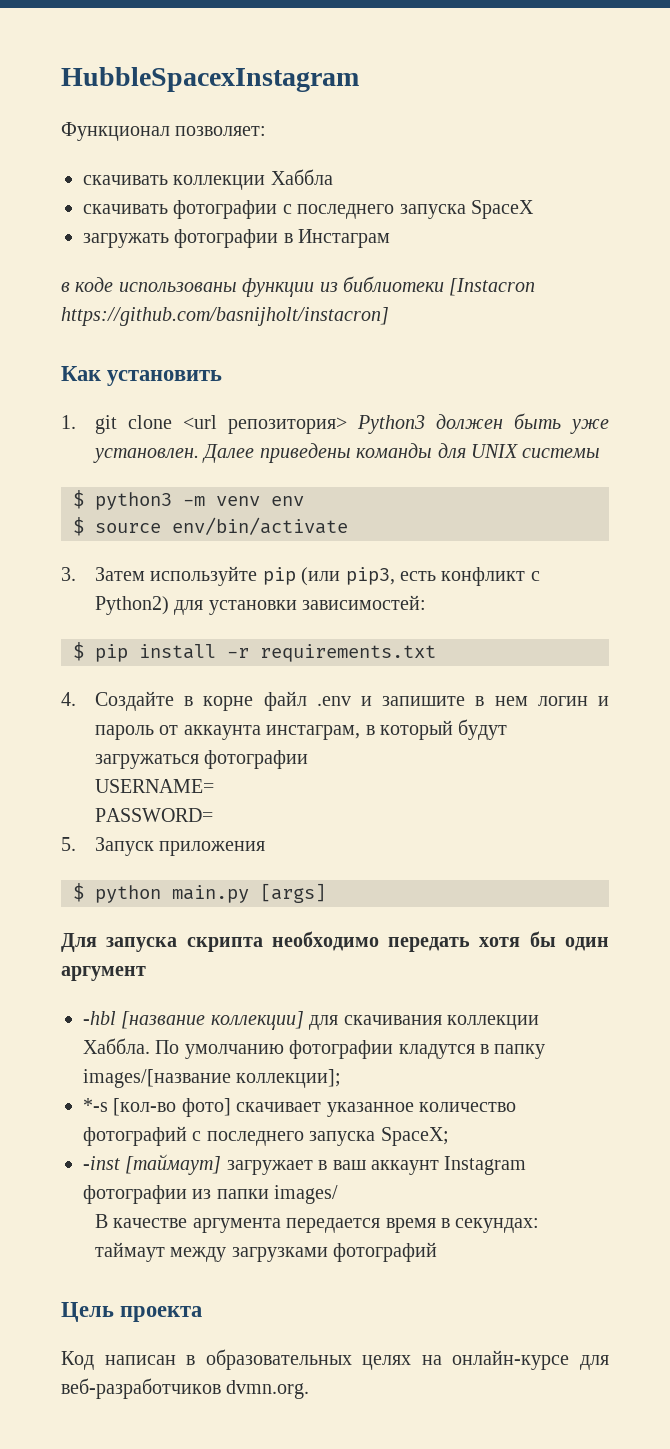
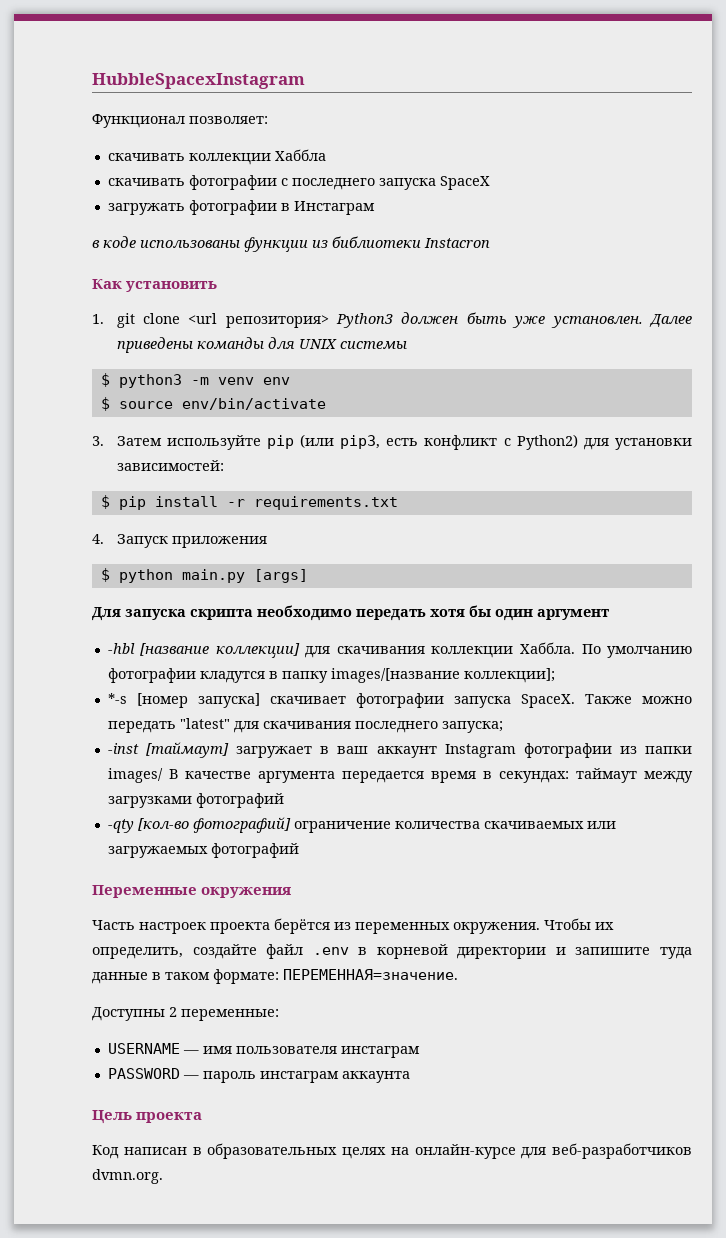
- в коде использованы функции из библиотеки [Instacron https://github.com/basnijholt/instacron]
+ в коде использованы функции из библиотеки Instacron
- 4. Создайте в корне файл .env и запишите в нем логин и пароль от аккаунта инстаграм, в который будут загружаться фотографии
- USERNAME=
- PASSWORD=
- 5. Запуск приложения
+ 4. Запуск приложения
- *-s [кол-во фото] скачивает указанное количество фотографий с последнего запуска SpaceX;
+ *-s [номер запуска] скачивает фотографии запуска SpaceX. Также можно передать "latest" для скачивания последнего запуска;
- -inst [таймаут] загружает в ваш аккаунт Instagram фотографии из папки images/
- В качестве аргумента передается время в секундах: таймаут между загрузками фотографий
+ -inst [таймаут] загружает в ваш аккаунт Instagram фотографии из папки images/ В качестве аргумента передается время в секундах: таймаут между загрузками фотографий
+ -qty [кол-во фотографий] ограничение количества скачиваемых или загружаемых фотографий
+ Переменные окружения
+ Часть настроек проекта берётся из переменных окружения. Чтобы их определить, создайте файл .env в корневой директории и запишите туда данные в таком формате: ПЕРЕМЕННАЯ=значение.
+ Доступны 2 переменные:
+ USERNAME — имя пользователя инстаграм
+ PASSWORD — пароль инстаграм аккаунта

